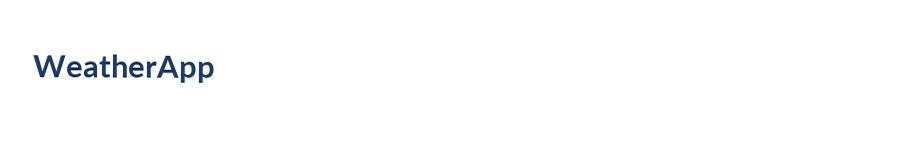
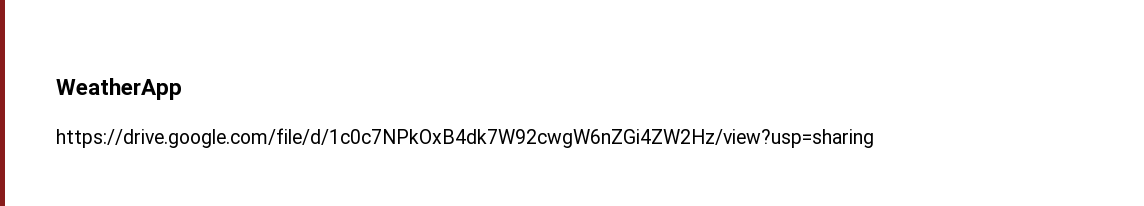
+ https://drive.google.com/file/d/1c0c7NPkOxB4dk7W92cwgW6nZGi4ZW2Hz/view?usp=sharing

